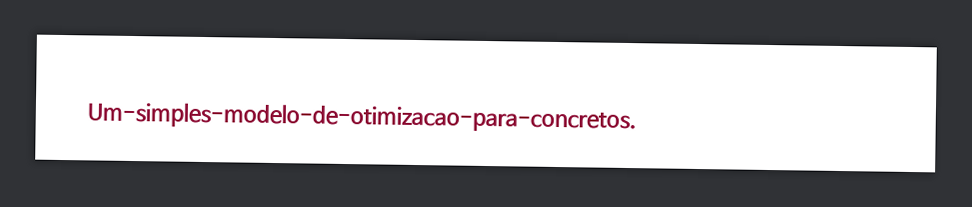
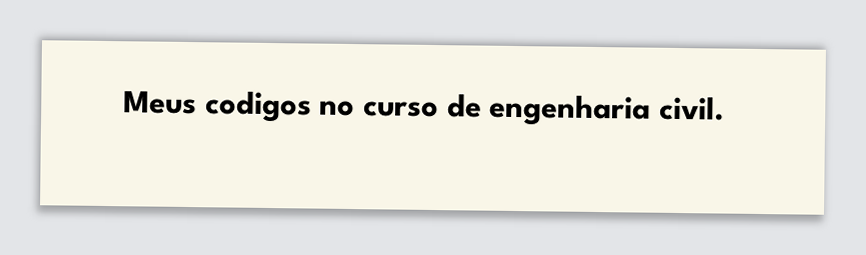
- Um-simples-modelo-de-otimizacao-para-concretos.
+ Meus codigos no curso de engenharia civil.

